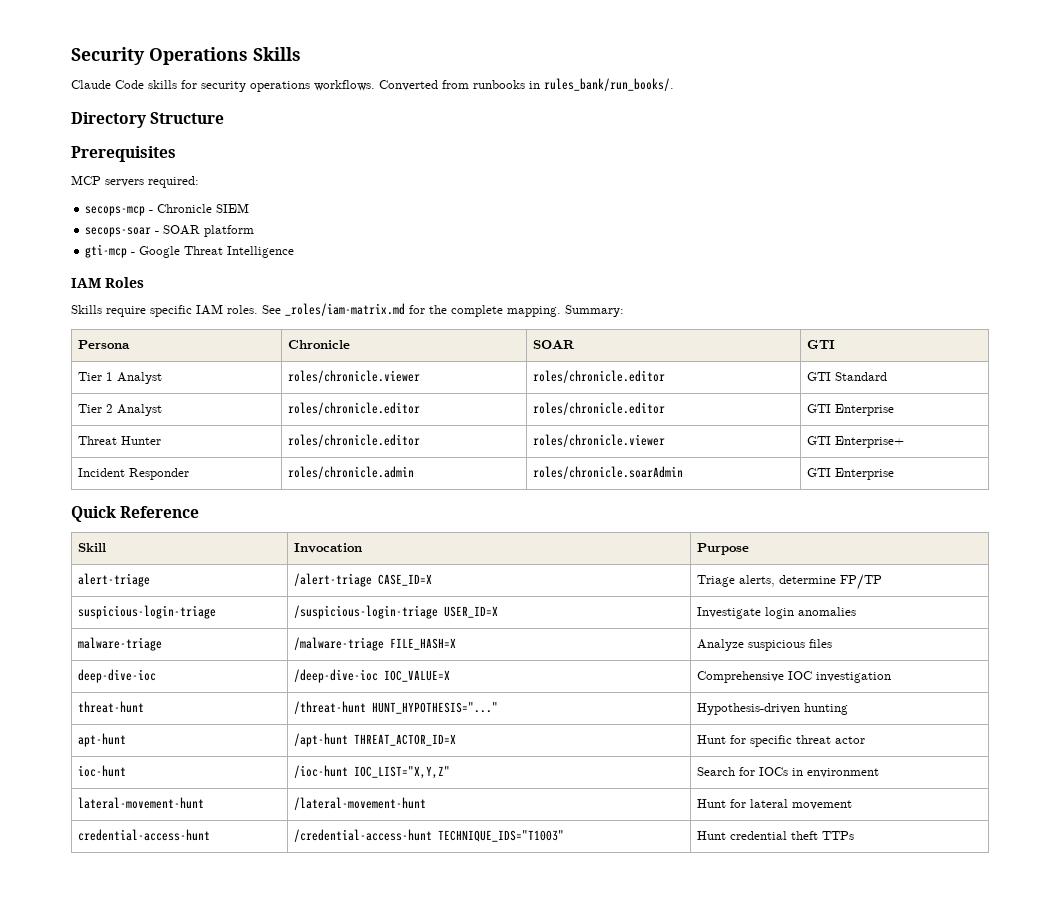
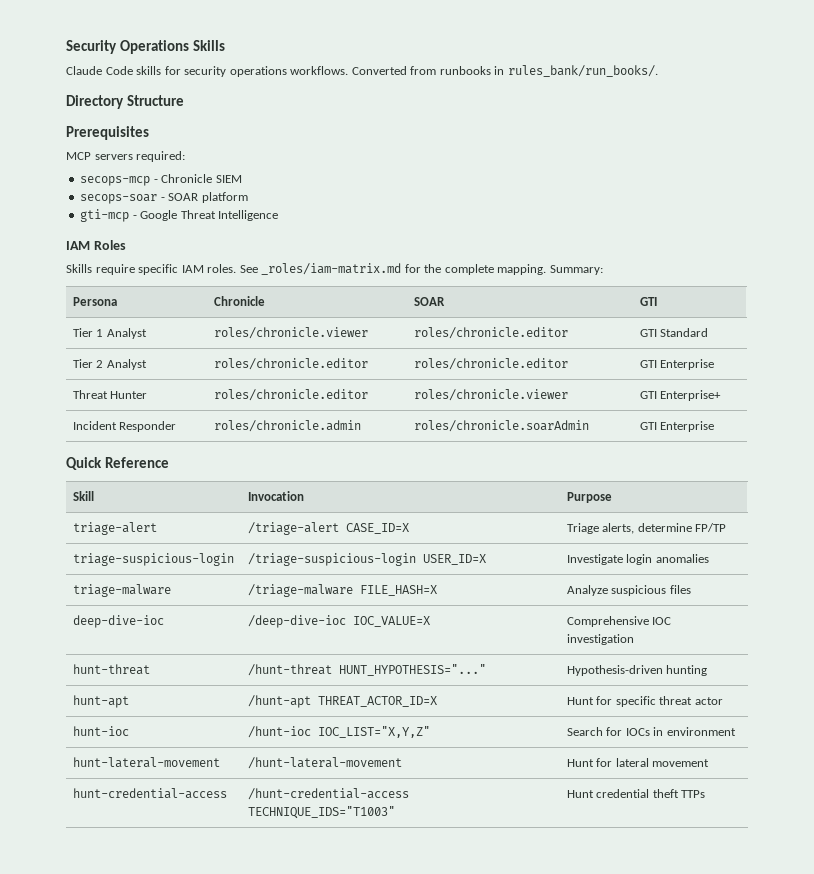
- alert-triage | /alert-triage CASE_ID=X | Triage alerts, determine FP/TP
+ triage-alert | /triage-alert CASE_ID=X | Triage alerts, determine FP/TP
- suspicious-login-triage | /suspicious-login-triage USER_ID=X | Investigate login anomalies
+ triage-suspicious-login | /triage-suspicious-login USER_ID=X | Investigate login anomalies
- malware-triage | /malware-triage FILE_HASH=X | Analyze suspicious files
+ triage-malware | /triage-malware FILE_HASH=X | Analyze suspicious files
- threat-hunt | /threat-hunt HUNT_HYPOTHESIS="..." | Hypothesis-driven hunting
+ hunt-threat | /hunt-threat HUNT_HYPOTHESIS="..." | Hypothesis-driven hunting
- apt-hunt | /apt-hunt THREAT_ACTOR_ID=X | Hunt for specific threat actor
+ hunt-apt | /hunt-apt THREAT_ACTOR_ID=X | Hunt for specific threat actor
- ioc-hunt | /ioc-hunt IOC_LIST="X,Y,Z" | Search for IOCs in environment
+ hunt-ioc | /hunt-ioc IOC_LIST="X,Y,Z" | Search for IOCs in environment
- lateral-movement-hunt | /lateral-movement-hunt | Hunt for lateral movement
+ hunt-lateral-movement | /hunt-lateral-movement | Hunt for lateral movement
- credential-access-hunt | /credential-access-hunt TECHNIQUE_IDS="T1003" | Hunt credential theft TTPs
+ hunt-credential-access | /hunt-credential-access TECHNIQUE_IDS="T1003" | Hunt credential theft TTPs

